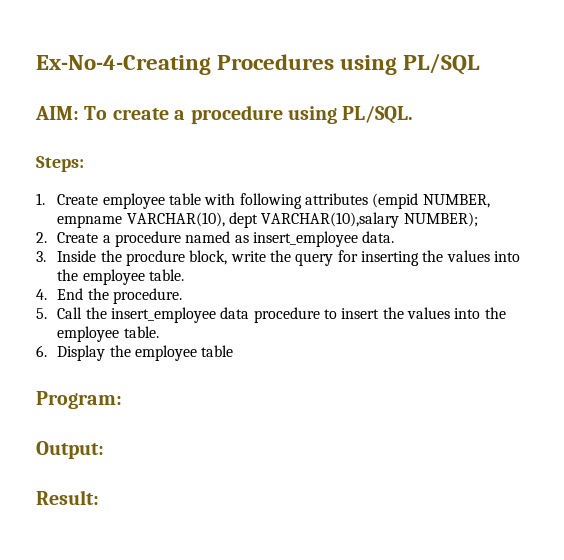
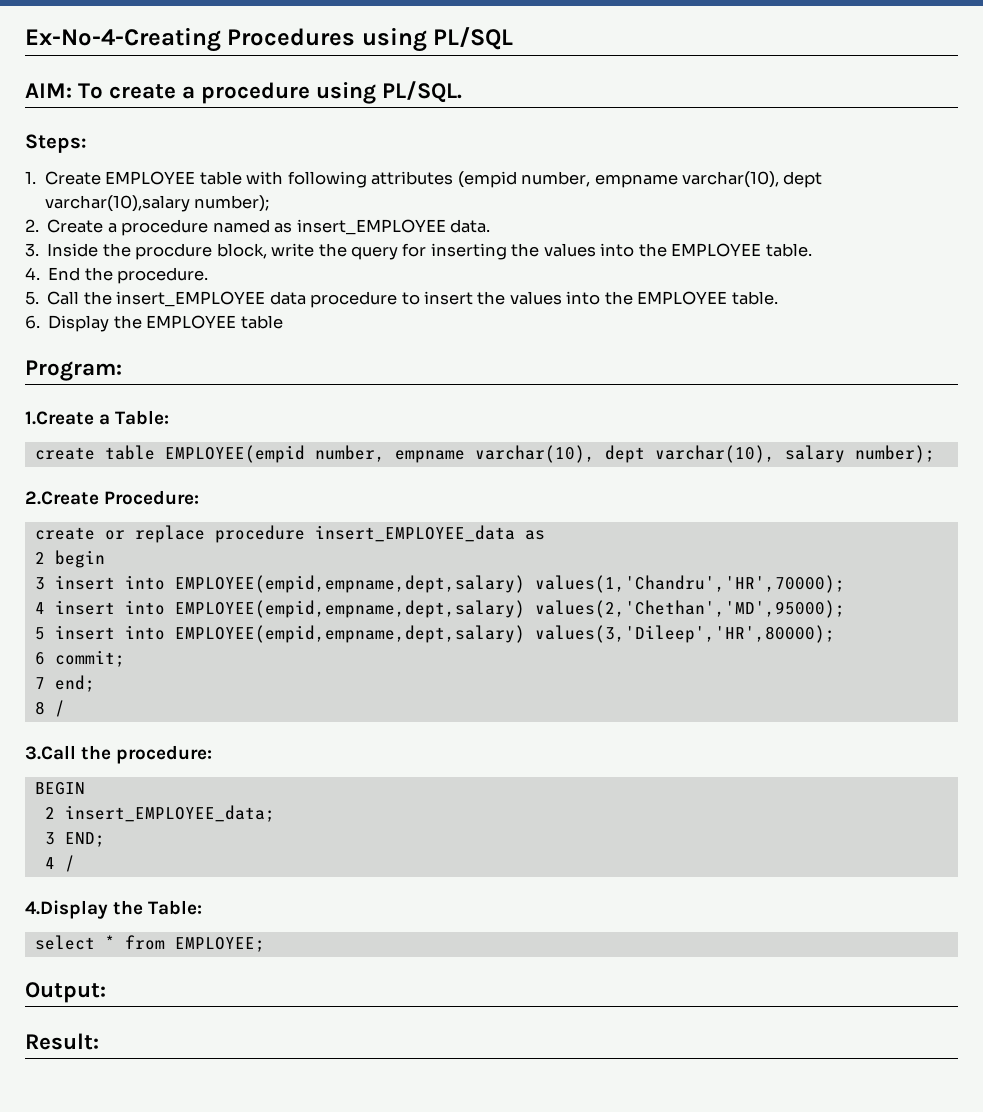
- 1. Create employee table with following attributes (empid NUMBER, empname VARCHAR(10), dept VARCHAR(10),salary NUMBER);
+ 1. Create EMPLOYEE table with following attributes (empid number, empname varchar(10), dept varchar(10),salary number);
- 2. Create a procedure named as insert_employee data.
+ 2. Create a procedure named as insert_EMPLOYEE data.
- 3. Inside the procdure block, write the query for inserting the values into the employee table.
+ 3. Inside the procdure block, write the query for inserting the values into the EMPLOYEE table.
- 5. Call the insert_employee data procedure to insert the values into the employee table.
+ 5. Call the insert_EMPLOYEE data procedure to insert the values into the EMPLOYEE table.
- 6. Display the employee table
+ 6. Display the EMPLOYEE table
+ 1.Create a Table:
+ create table EMPLOYEE(empid number, empname varchar(10), dept varchar(10), salary number);
+ 2.Create Procedure:
+ create or replace procedure insert_EMPLOYEE_data as
+ 2 begin
+ 3 insert into EMPLOYEE(empid,empname,dept,salary) values(1,'Chandru','HR',70000);
+ 4 insert into EMPLOYEE(empid,empname,dept,salary) values(2,'Chethan','MD',95000);
+ 5 insert into EMPLOYEE(empid,empname,dept,salary) values(3,'Dileep','HR',80000);
+ 6 commit;
+ 7 end;
+ 8 /
+ 3.Call the procedure:
+ BEGIN
+ 2 insert_EMPLOYEE_data;
+ 3 END;
+ 4 /
+ 4.Display the Table:
+ select * from EMPLOYEE;

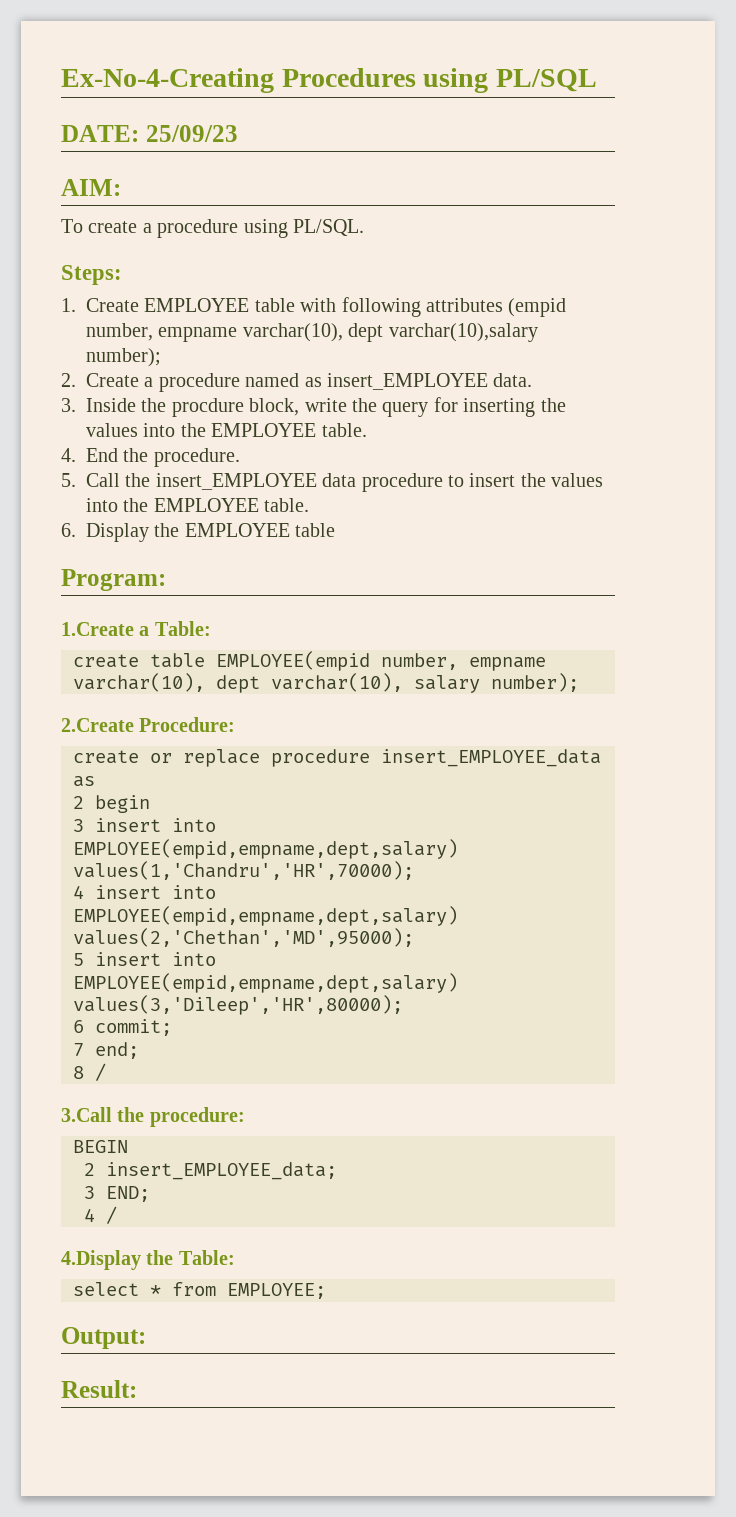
+ DATE: 25/09/23
- AIM: To create a procedure using PL/SQL.
+ AIM:
+ To create a procedure using PL/SQL.

